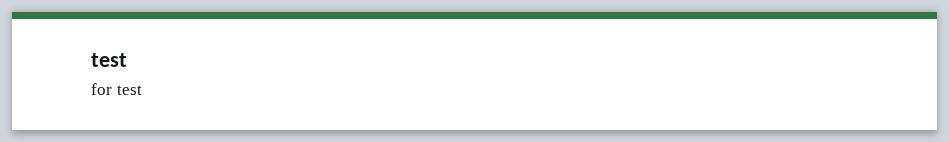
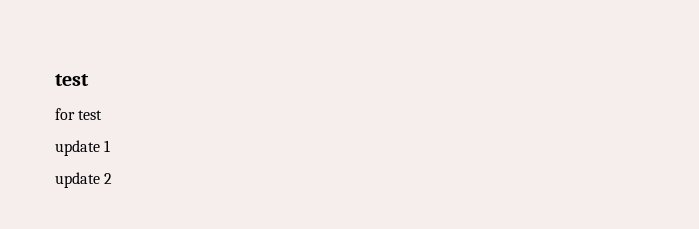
+ update 1
+ update 2

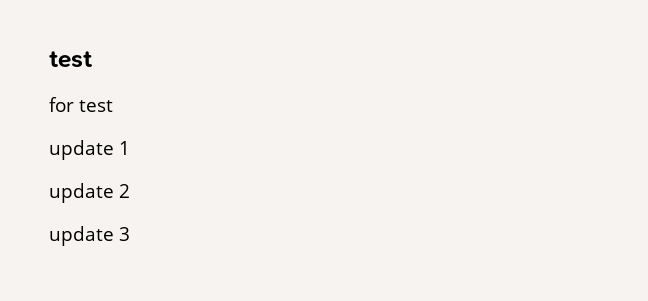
+ update 3

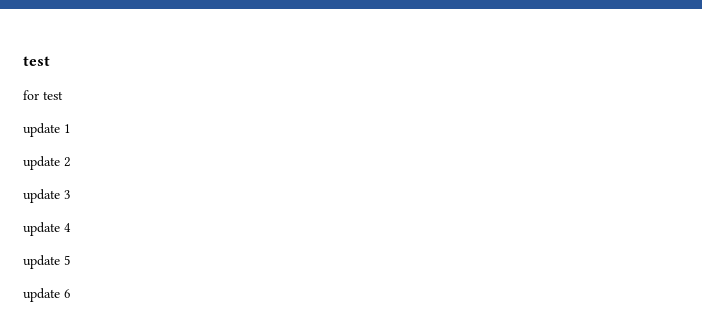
+ update 4
+ update 5
+ update 6

